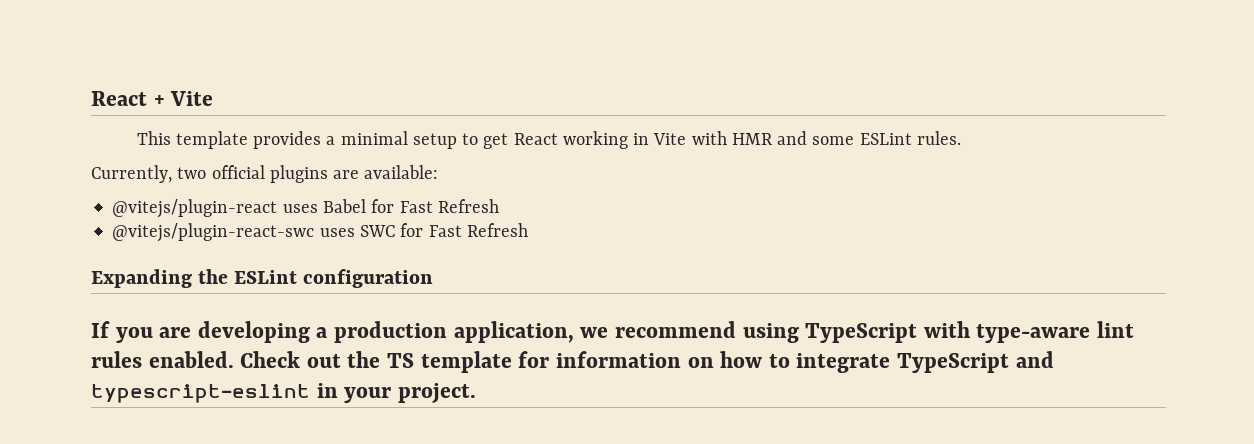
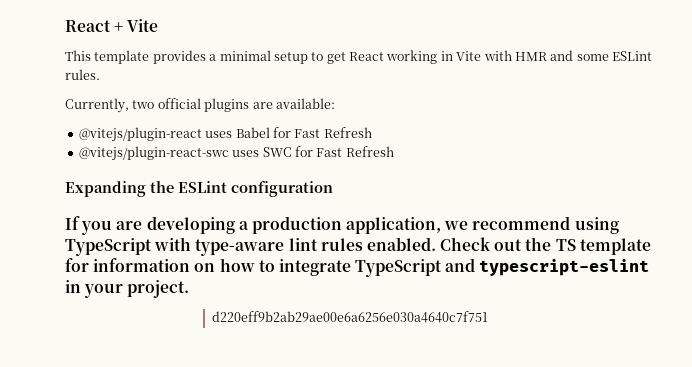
+ d220eff9b2ab29ae00e6a6256e030a4640c7f751

